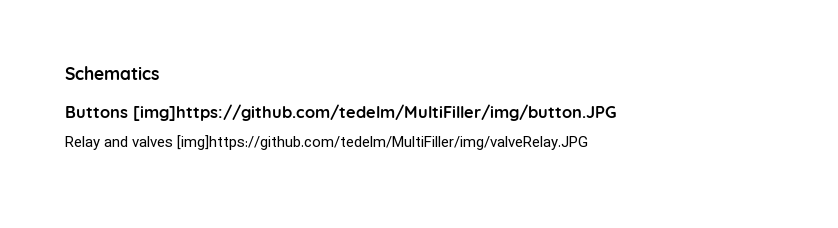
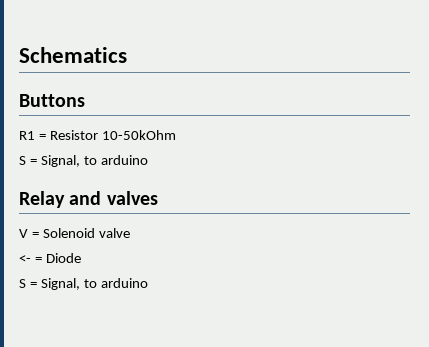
- Buttons [img]https://github.com/tedelm/MultiFiller/img/button.JPG
- Relay and valves [img]https://github.com/tedelm/MultiFiller/img/valveRelay.JPG
+ Buttons
+ R1 = Resistor 10-50kOhm
+ S = Signal, to arduino
+ Relay and valves
+ V = Solenoid valve
+ <- = Diode
+ S = Signal, to arduino

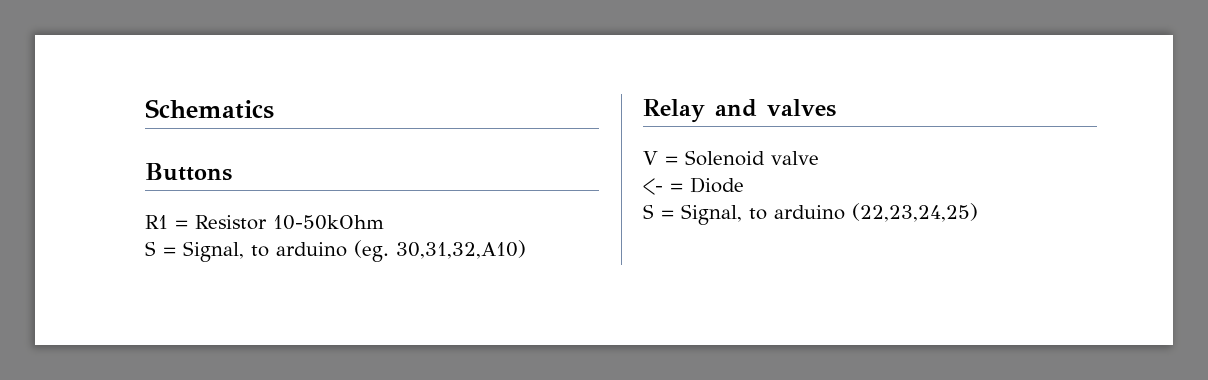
  R1 = Resistor 10-50kOhm
- S = Signal, to arduino
+ S = Signal, to arduino (eg. 30,31,32,A10)
  <- = Diode
- S = Signal, to arduino
+ S = Signal, to arduino (22,23,24,25)

